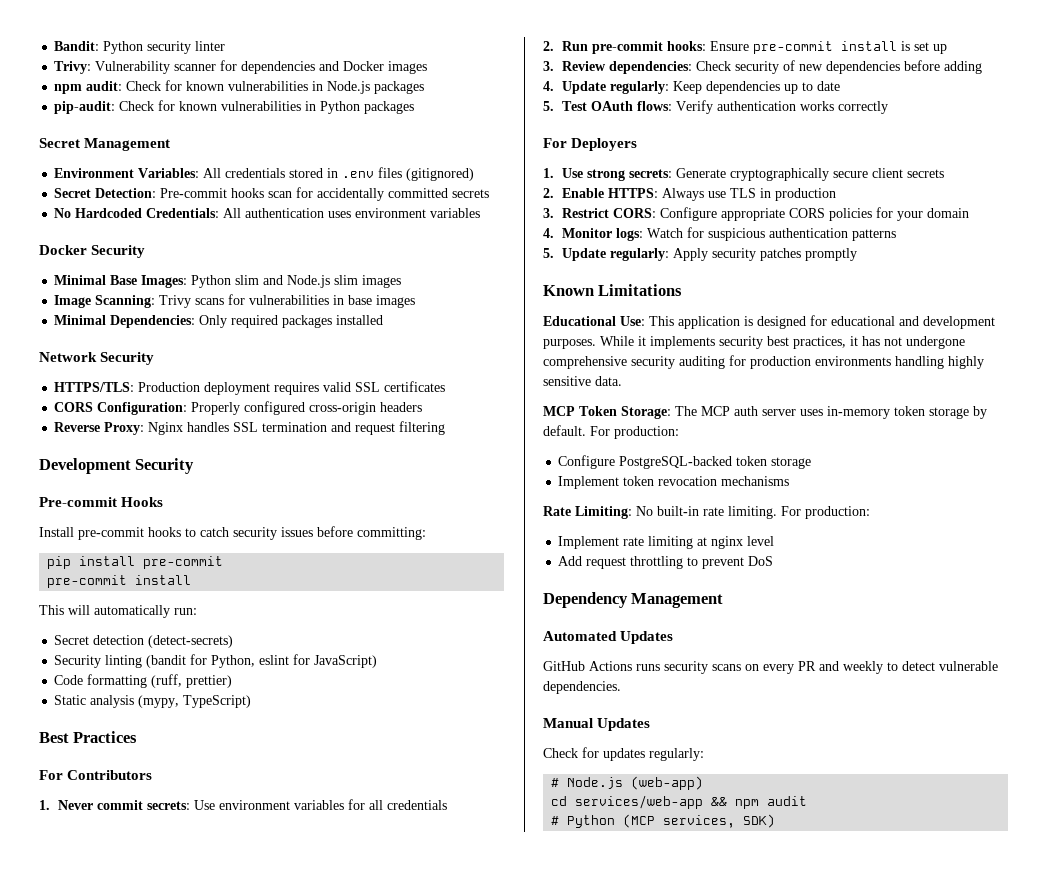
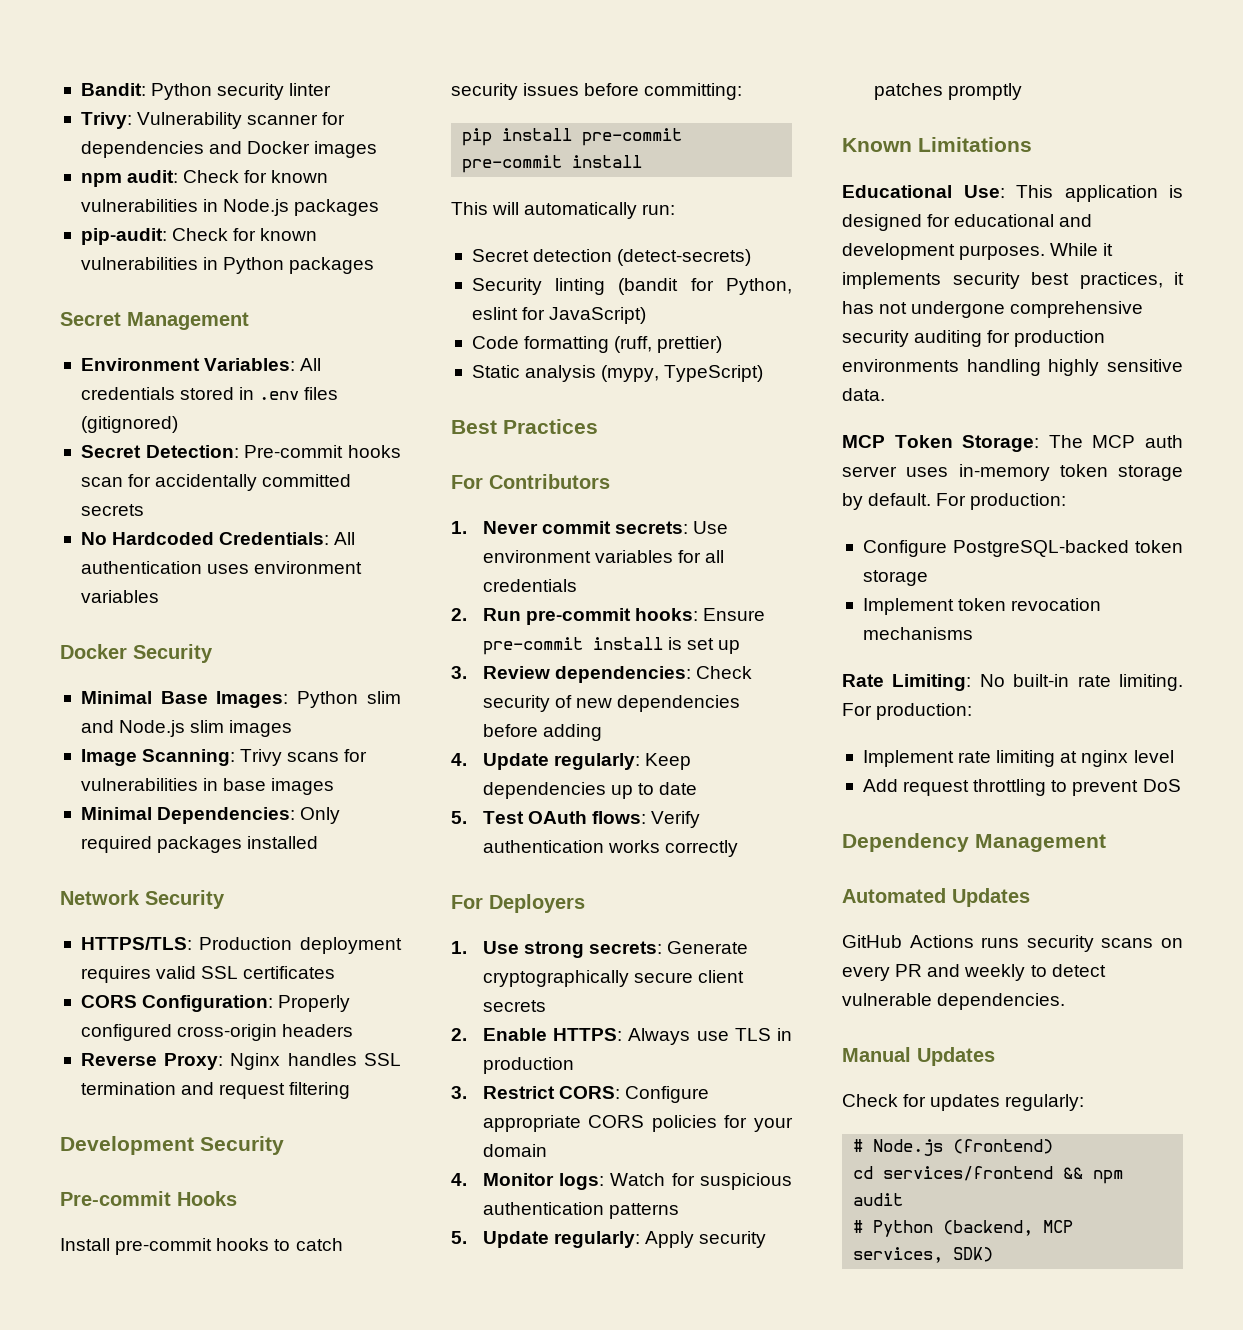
- # Node.js (web-app)
+ # Node.js (frontend)
- cd services/web-app && npm audit
+ cd services/frontend && npm audit
- # Python (MCP services, SDK)
+ # Python (backend, MCP services, SDK)

